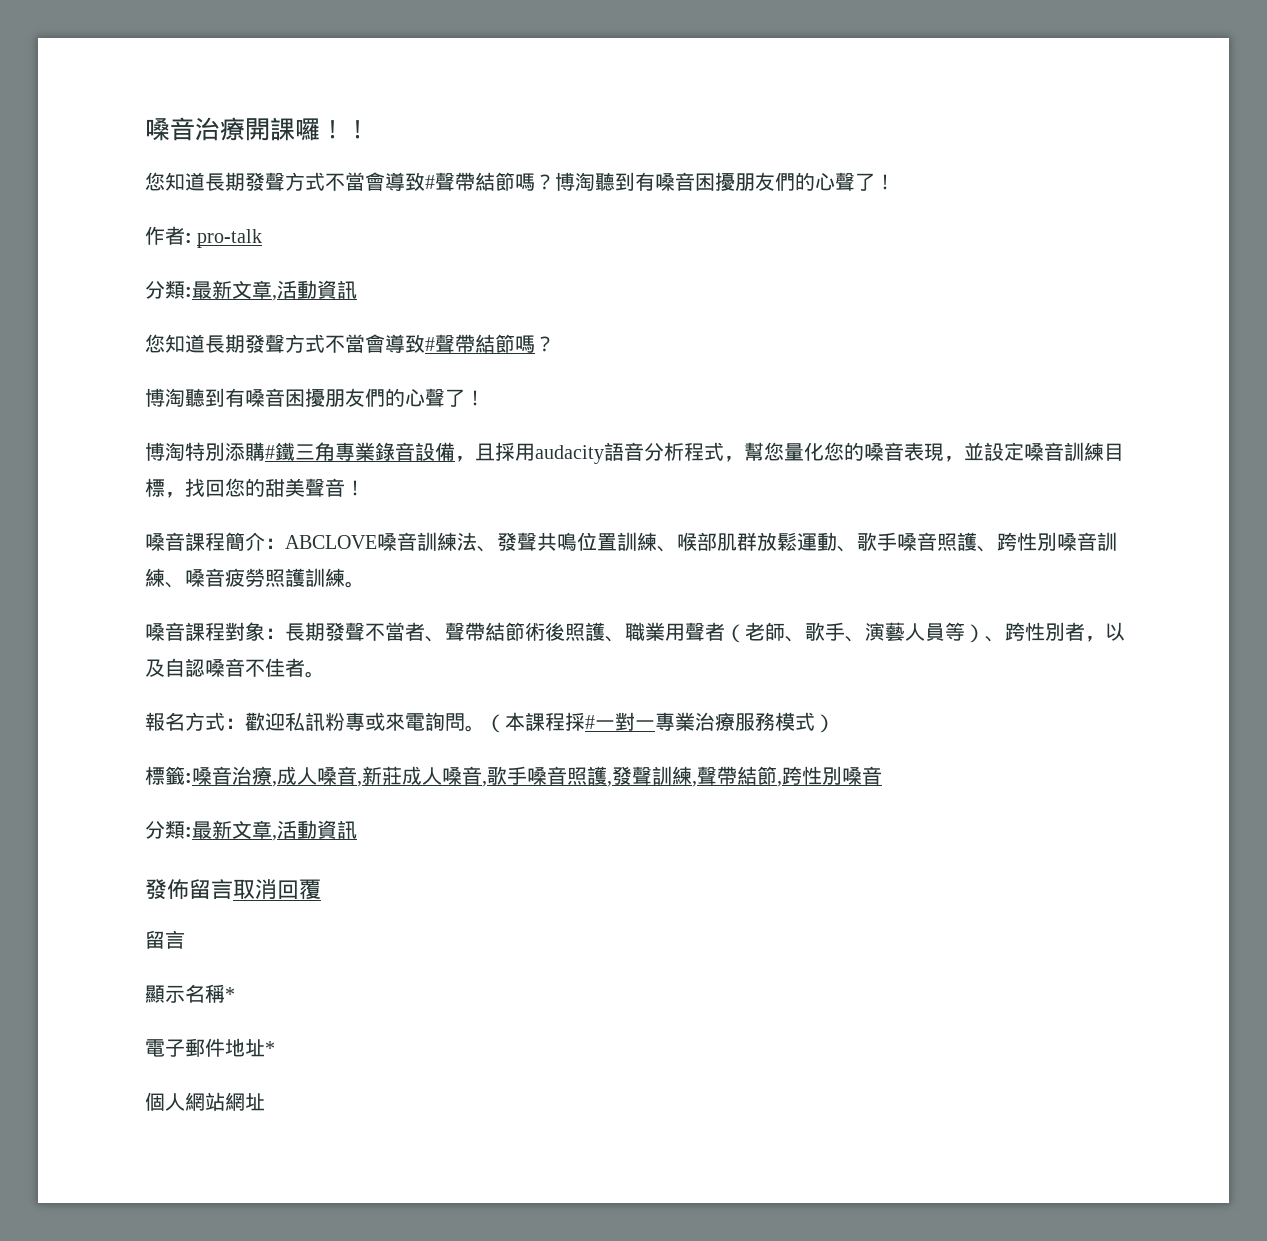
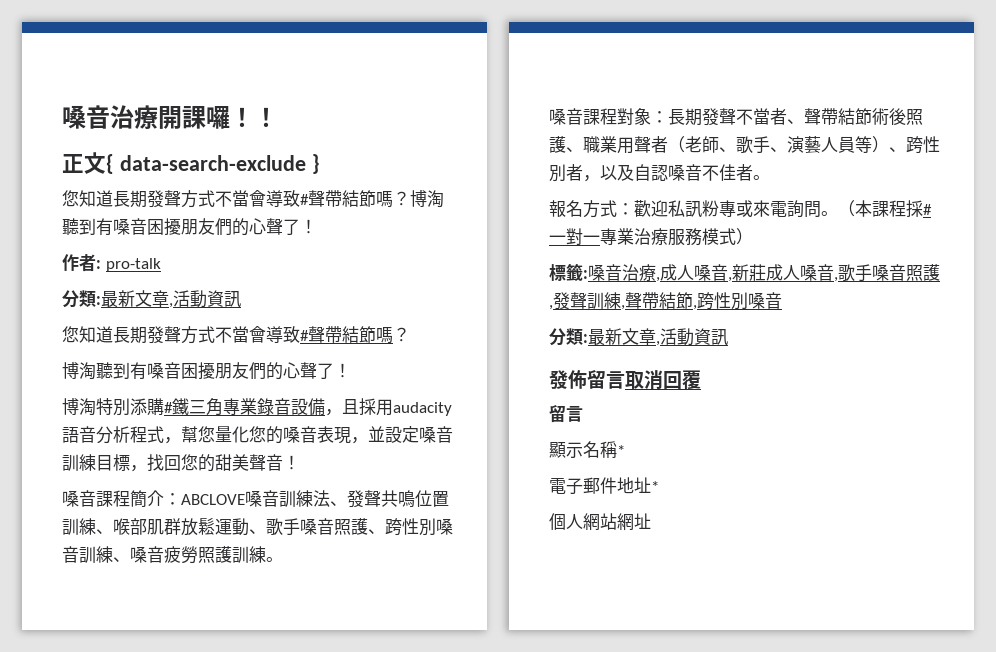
+ 正文{ data-search-exclude }

